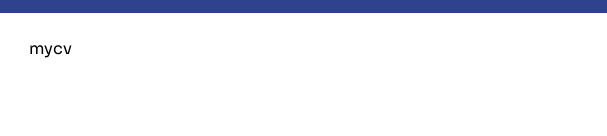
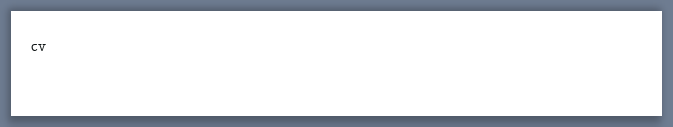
- mycv
+ cv

